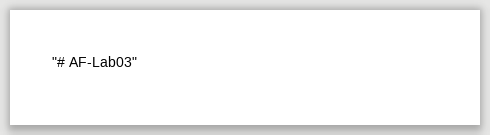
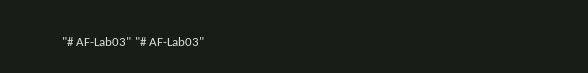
- "# AF-Lab03"
+ "# AF-Lab03" "# AF-Lab03"

